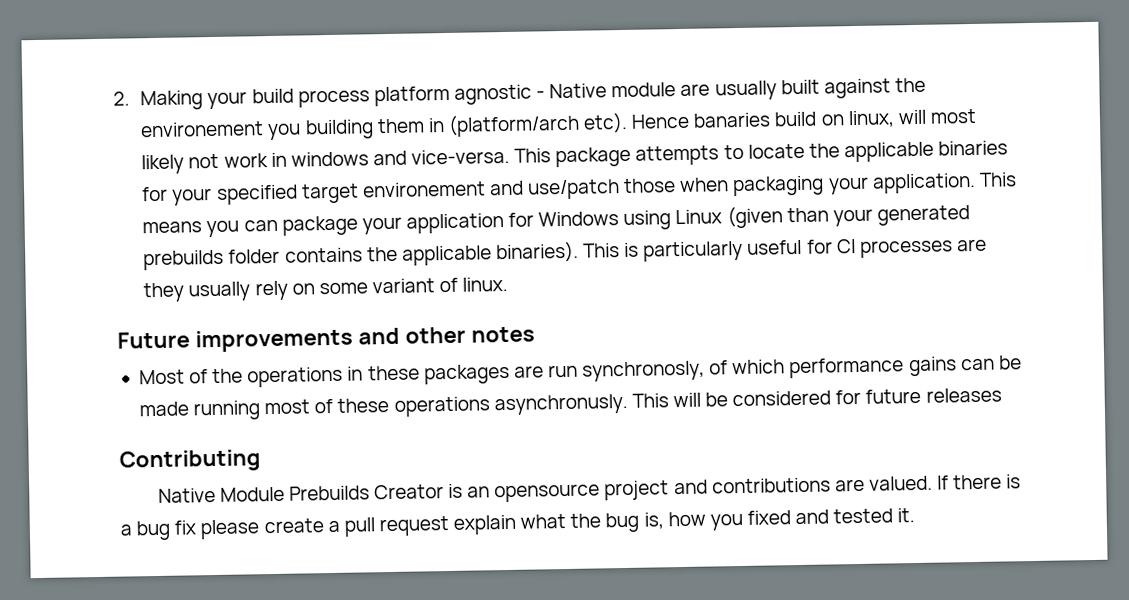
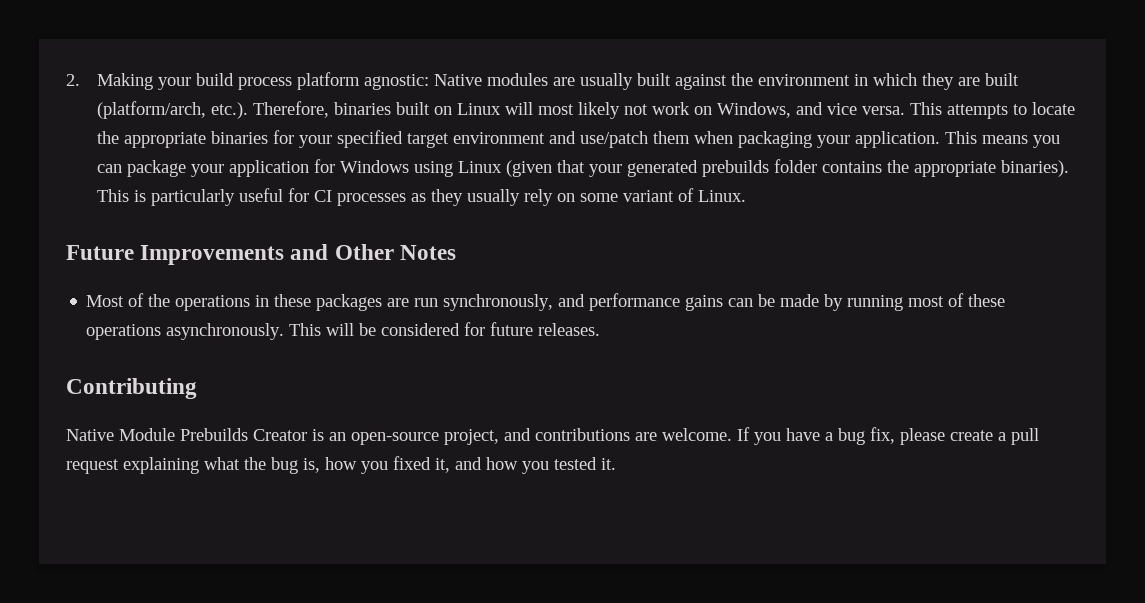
- 2. Making your build process platform agnostic - Native module are usually built against the environement you building them in (platform/arch etc). Hence banaries build on linux, will most likely not work in windows and vice-versa. This package attempts to locate the applicable binaries for your specified target environement and use/patch those when packaging your application.
+ 2. Making your build process platform agnostic: Native modules are usually built against the environment in which they are built (platform/arch, etc.). Therefore, binaries built on Linux will most likely not work on Windows, and vice versa. This attempts to locate the appropriate binaries for your specified target environment and use/patch them when packaging your application.
- This means you can package your application for Windows using Linux (given than your generated prebuilds folder contains the applicable binaries).
+ This means you can package your application for Windows using Linux (given that your generated prebuilds folder contains the appropriate binaries).
- This is particularly useful for CI processes are they usually rely on some variant of linux.
+ This is particularly useful for CI processes as they usually rely on some variant of Linux.
- Future improvements and other notes
+ Future Improvements and Other Notes
- Most of the operations in these packages are run synchronosly, of which performance gains can be made running most of these operations asynchronusly.
+ Most of the operations in these packages are run synchronously, and performance gains can be made by running most of these operations asynchronously.
- This will be considered for future releases
+ This will be considered for future releases.
- Native Module Prebuilds Creator is an opensource project and contributions are valued. If there is a bug fix please create a pull request explain what the bug is, how you fixed and tested it.
+ Native Module Prebuilds Creator is an open-source project, and contributions are welcome. If you have a bug fix, please create a pull request explaining what the bug is, how you fixed it, and how you tested it.

